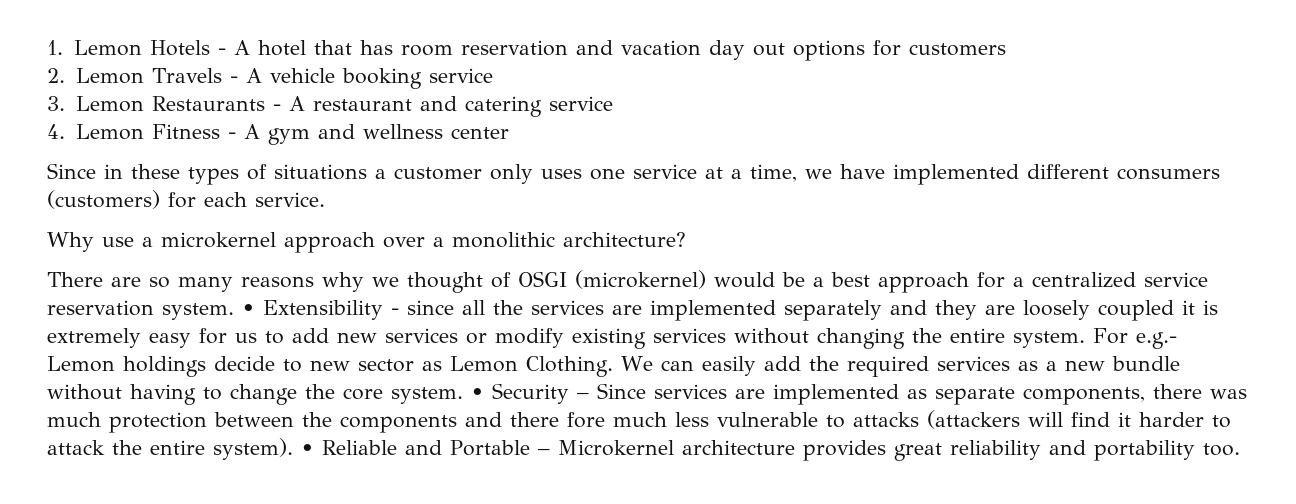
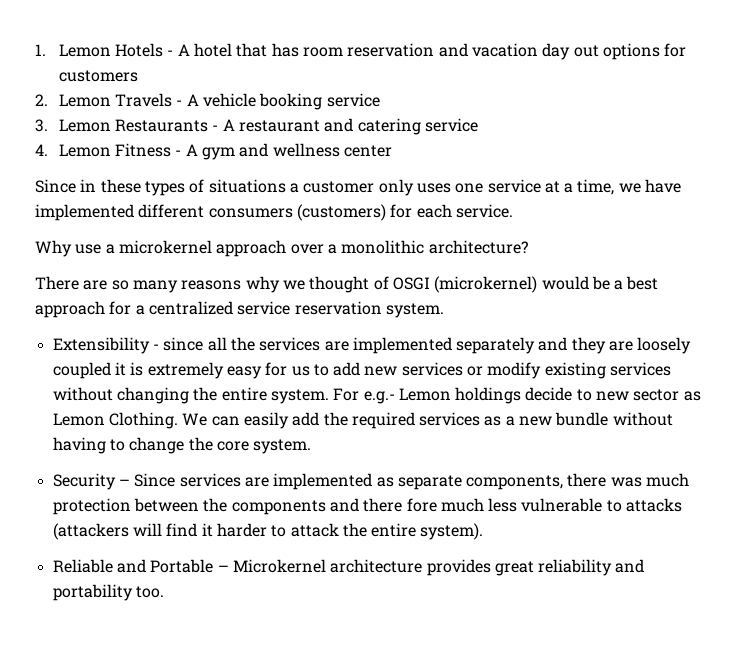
- There are so many reasons why we thought of OSGI (microkernel) would be a best approach for a centralized service reservation system. • Extensibility - since all the services are implemented separately and they are loosely coupled it is extremely easy for us to add new services or modify existing services without changing the entire system.
+ There are so many reasons why we thought of OSGI (microkernel) would be a best approach for a centralized service reservation system.
+ Extensibility - since all the services are implemented separately and they are loosely coupled it is extremely easy for us to add new services or modify existing services without changing the entire system.
- We can easily add the required services as a new bundle without having to change the core system. • Security – Since services are implemented as separate components, there was much protection between the components and there fore much less vulnerable to attacks (attackers will find it harder to attack the entire system). • Reliable and Portable – Microkernel architecture provides great reliability and portability too.
+ We can easily add the required services as a new bundle without having to change the core system.
+ Security – Since services are implemented as separate components, there was much protection between the components and there fore much less vulnerable to attacks (attackers will find it harder to attack the entire system).
+ Reliable and Portable – Microkernel architecture provides great reliability and portability too.

